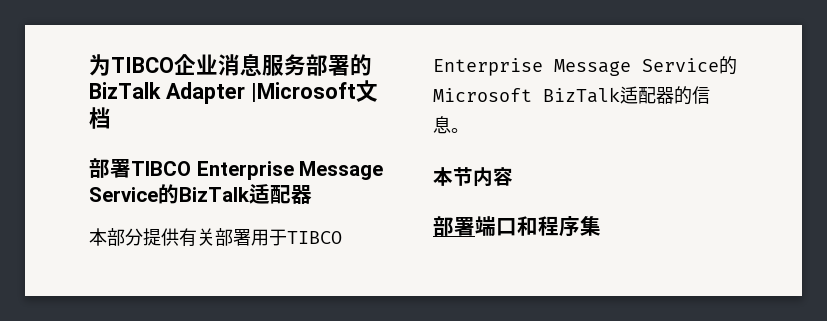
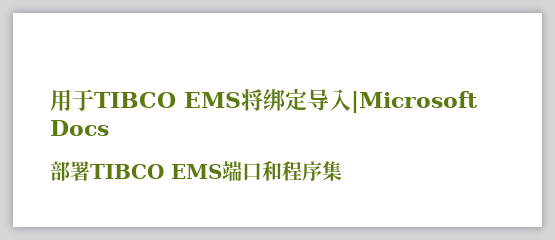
- 为TIBCO企业消息服务部署的BizTalk Adapter |Microsoft文档
- 部署TIBCO Enterprise Message Service的BizTalk适配器
- 本部分提供有关部署用于TIBCO Enterprise Message Service的Microsoft BizTalk适配器的信息。
- 本节内容
- 部署端口和程序集
+ 用于TIBCO EMS将绑定导入|Microsoft Docs
+ 部署TIBCO EMS端口和程序集

